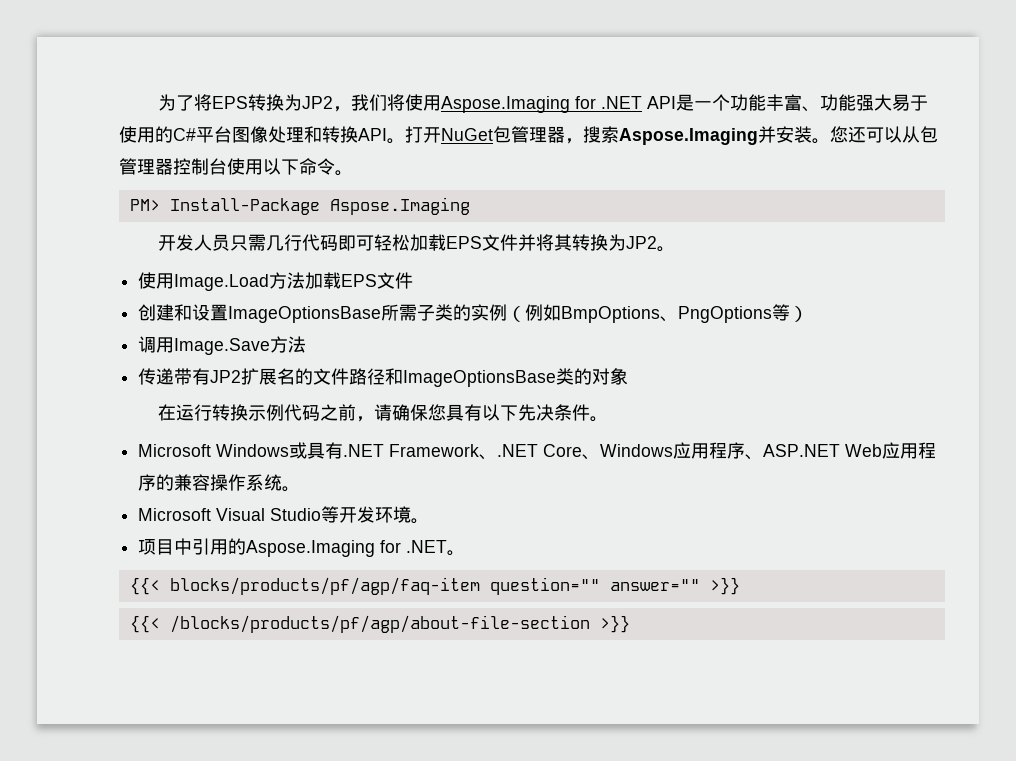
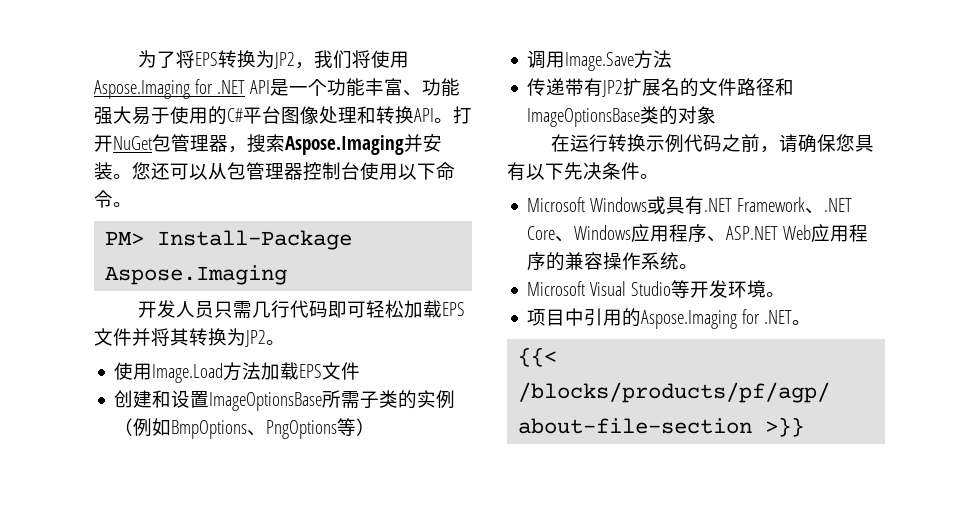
- {{< blocks/products/pf/agp/faq-item question="" answer="" >}}

